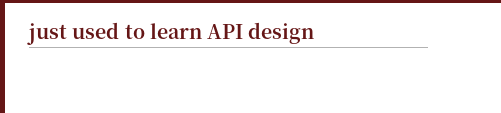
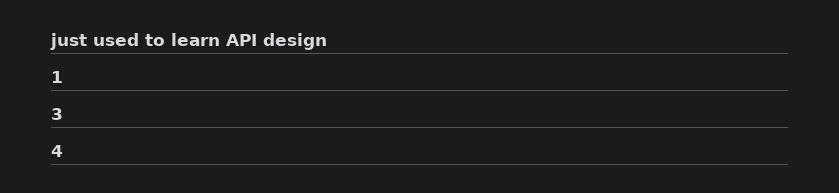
+ 1
+ 3
+ 4

